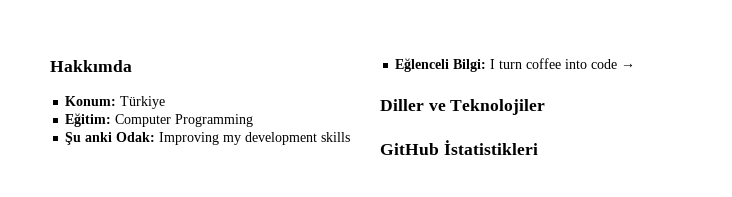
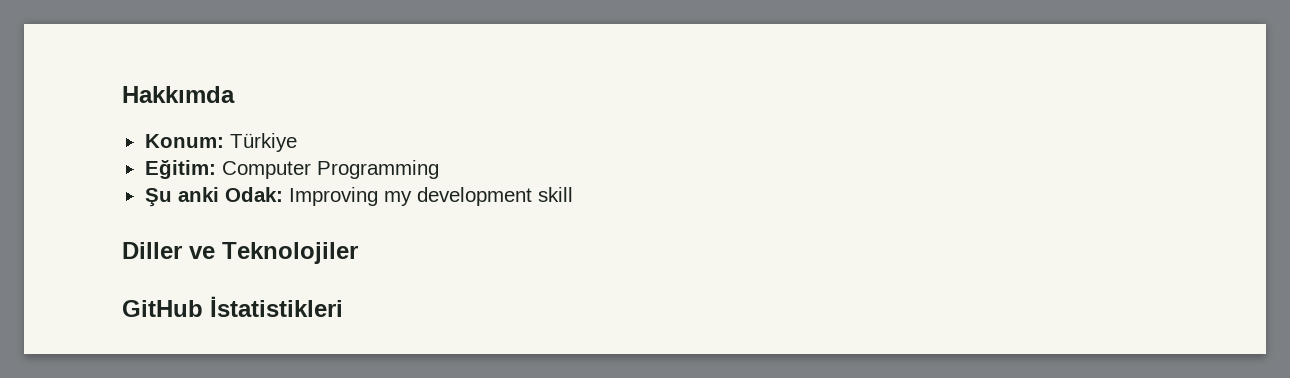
- Şu anki Odak: Improving my development skills
- Eğlenceli Bilgi: I turn coffee into code →
+ Şu anki Odak: Improving my development skill

